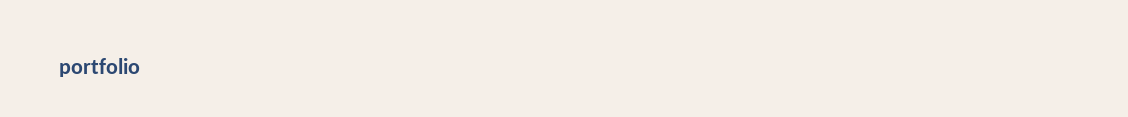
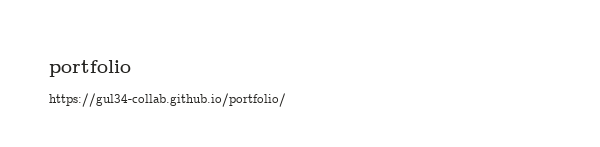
+ https://gul34-collab.github.io/portfolio/

